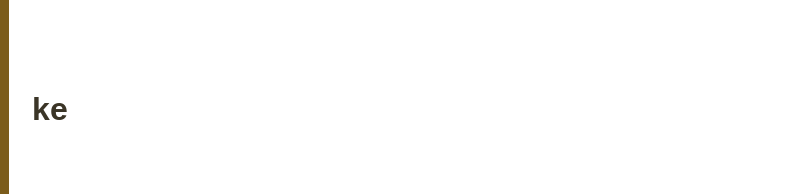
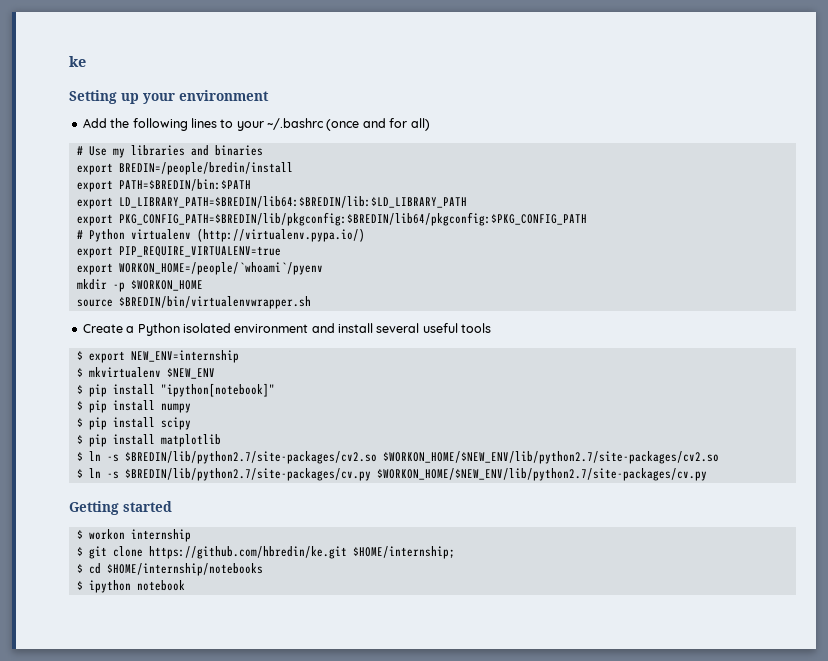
+ Setting up your environment
+ Add the following lines to your ~/.bashrc (once and for all)
+ # Use my libraries and binaries
+ export BREDIN=/people/bredin/install
+ export PATH=$BREDIN/bin:$PATH
+ export LD_LIBRARY_PATH=$BREDIN/lib64:$BREDIN/lib:$LD_LIBRARY_PATH
+ export PKG_CONFIG_PATH=$BREDIN/lib/pkgconfig:$BREDIN/lib64/pkgconfig:$PKG_CONFIG_PATH
+ # Python virtualenv (http://virtualenv.pypa.io/)
+ export PIP_REQUIRE_VIRTUALENV=true
+ export WORKON_HOME=/people/`whoami`/pyenv
+ mkdir -p $WORKON_HOME
+ source $BREDIN/bin/virtualenvwrapper.sh
+ Create a Python isolated environment and install several useful tools
+ $ export NEW_ENV=internship
+ $ mkvirtualenv $NEW_ENV
+ $ pip install "ipython[notebook]"
+ $ pip install numpy
+ $ pip install scipy
+ $ pip install matplotlib
+ $ ln -s $BREDIN/lib/python2.7/site-packages/cv2.so $WORKON_HOME/$NEW_ENV/lib/python2.7/site-packages/cv2.so
+ $ ln -s $BREDIN/lib/python2.7/site-packages/cv.py $WORKON_HOME/$NEW_ENV/lib/python2.7/site-packages/cv.py
+ Getting started
+ $ workon internship
+ $ git clone https://github.com/hbredin/ke.git $HOME/internship;
+ $ cd $HOME/internship/notebooks
+ $ ipython notebook

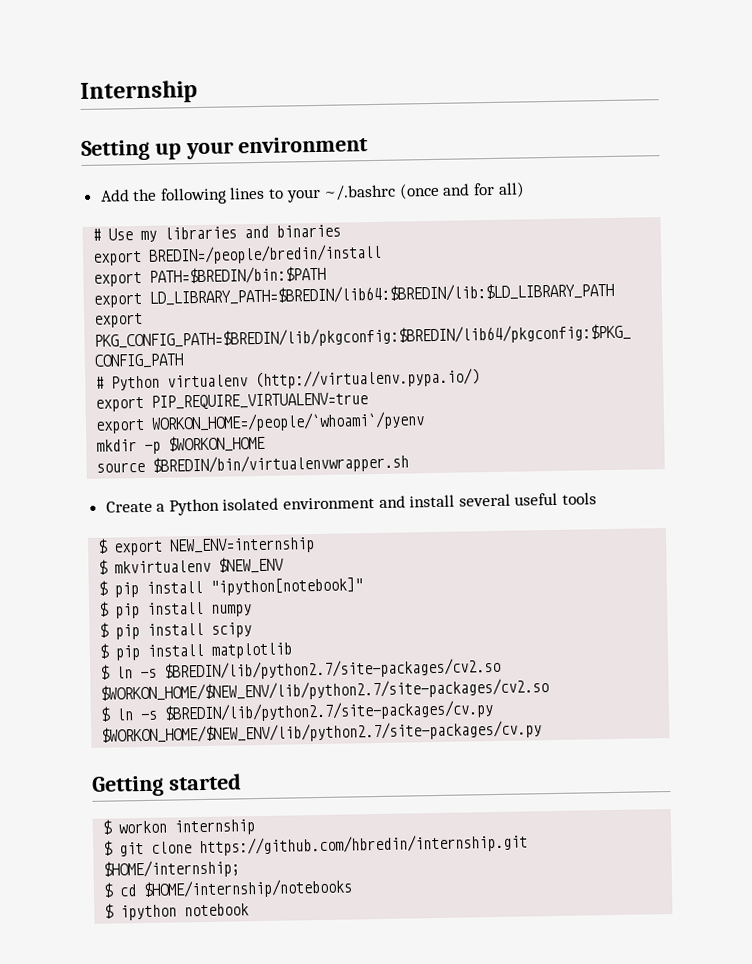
- ke
+ Internship
- $ git clone https://github.com/hbredin/ke.git $HOME/internship;
+ $ git clone https://github.com/hbredin/internship.git $HOME/internship;

